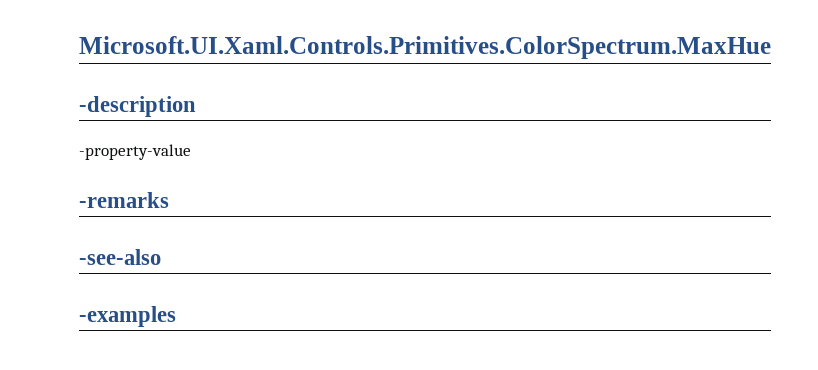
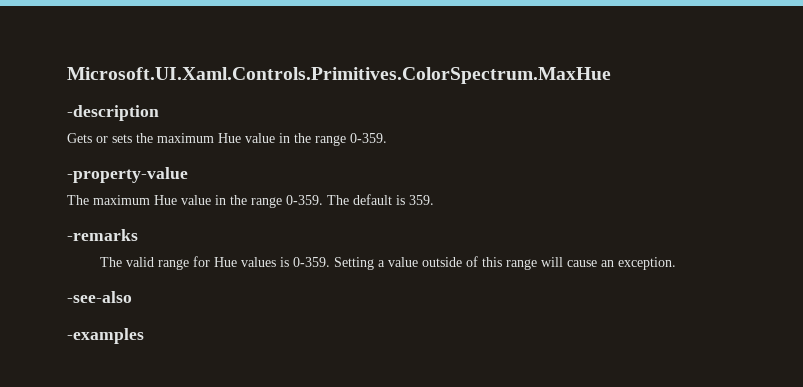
+ Gets or sets the maximum Hue value in the range 0-359.
  -property-value
+ The maximum Hue value in the range 0-359. The default is 359.
  -remarks
+ The valid range for Hue values is 0-359. Setting a value outside of this range will cause an exception.

